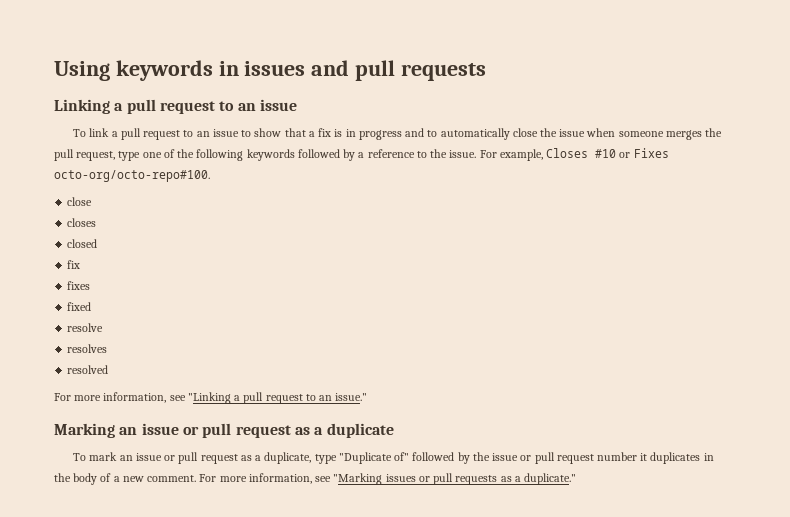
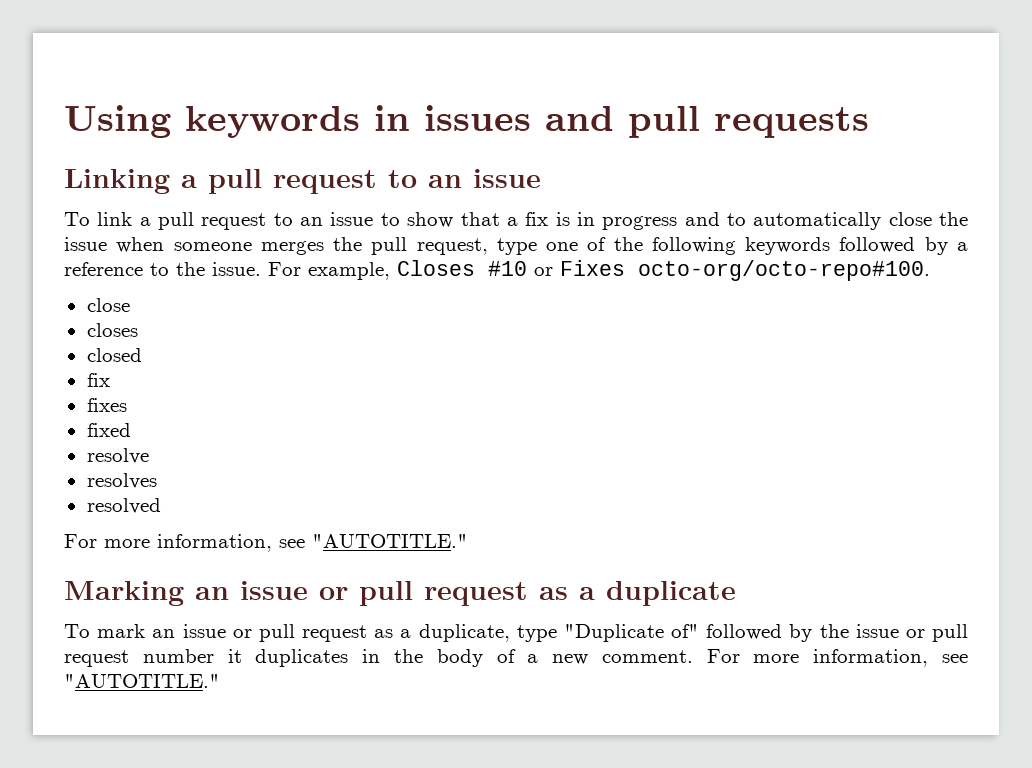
  resolved
- For more information, see "Linking a pull request to an issue."
+ For more information, see "AUTOTITLE."
- To mark an issue or pull request as a duplicate, type "Duplicate of" followed by the issue or pull request number it duplicates in the body of a new comment. For more information, see "Marking issues or pull requests as a duplicate."
+ To mark an issue or pull request as a duplicate, type "Duplicate of" followed by the issue or pull request number it duplicates in the body of a new comment. For more information, see "AUTOTITLE."

